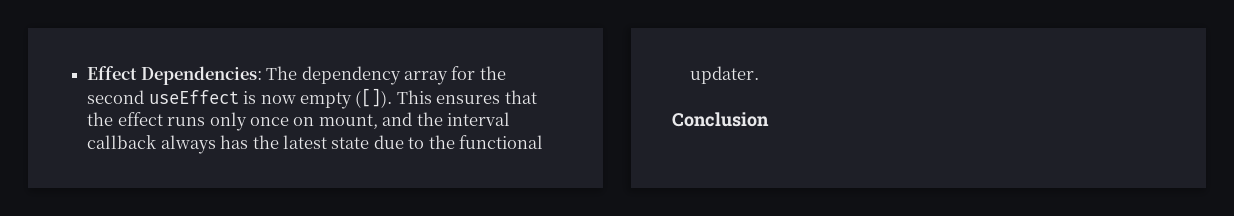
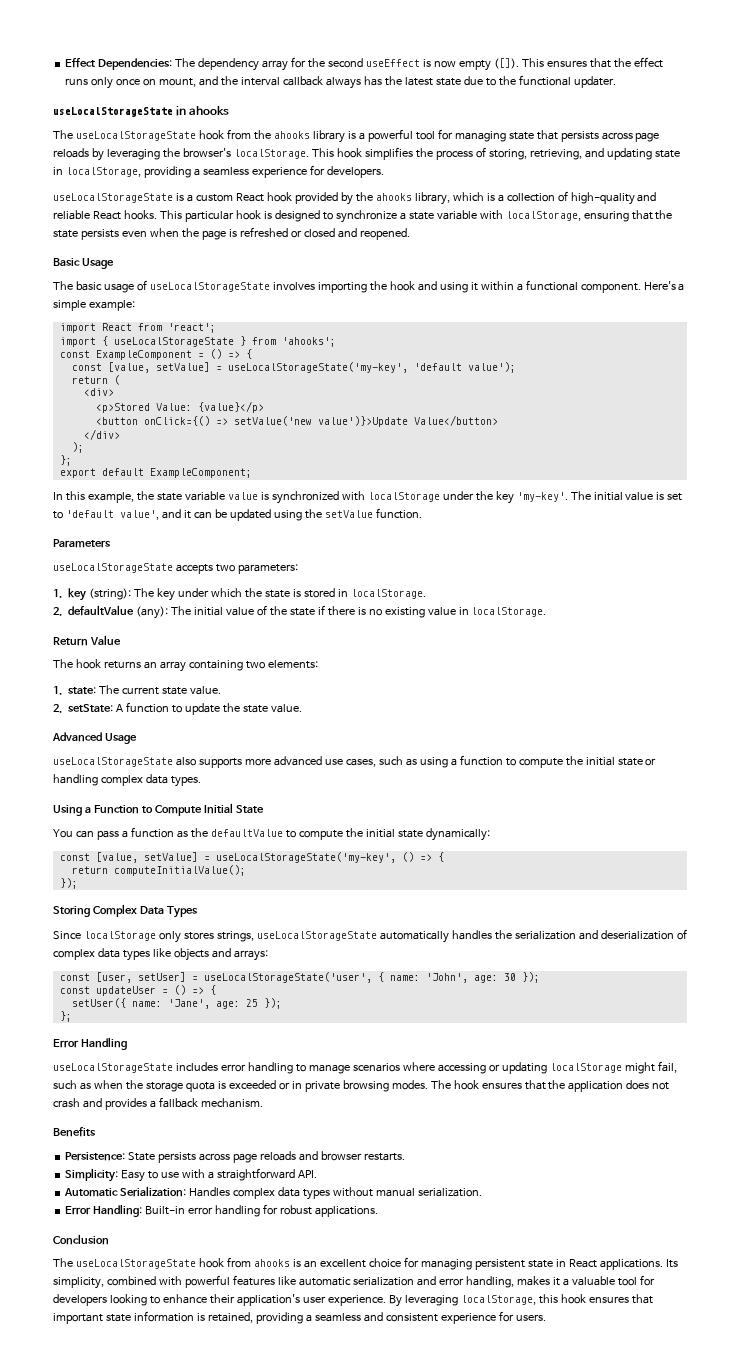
+ useLocalStorageState in ahooks
+ The useLocalStorageState hook from the ahooks library is a powerful tool for managing state that persists across page reloads by leveraging the browser's localStorage. This hook simplifies the process of storing, retrieving, and updating state in localStorage, providing a seamless experience for developers.
+ useLocalStorageState is a custom React hook provided by the ahooks library, which is a collection of high-quality and reliable React hooks. This particular hook is designed to synchronize a state variable with localStorage, ensuring that the state persists even when the page is refreshed or closed and reopened.
+ Basic Usage
+ The basic usage of useLocalStorageState involves importing the hook and using it within a functional component. Here's a simple example:
+ import React from 'react';
+ import { useLocalStorageState } from 'ahooks';
+ const ExampleComponent = () => {
+ const [value, setValue] = useLocalStorageState('my-key', 'default value');
+ return (
+ <div>
+ <p>Stored Value: {value}</p>
+ <button onClick={() => setValue('new value')}>Update Value</button>
+ </div>
+ );
+ };
+ export default ExampleComponent;
+ In this example, the state variable value is synchronized with localStorage under the key 'my-key'. The initial value is set to 'default value', and it can be updated using the setValue function.
+ Parameters
+ useLocalStorageState accepts two parameters:
+ 1. key (string): The key under which the state is stored in localStorage.
+ 2. defaultValue (any): The initial value of the state if there is no existing value in localStorage.
+ Return Value
+ The hook returns an array containing two elements:
+ 1. state: The current state value.
+ 2. setState: A function to update the state value.
+ Advanced Usage
+ useLocalStorageState also supports more advanced use cases, such as using a function to compute the initial state or handling complex data types.
+ Using a Function to Compute Initial State
+ You can pass a function as the defaultValue to compute the initial state dynamically:
+ const [value, setValue] = useLocalStorageState('my-key', () => {
+ return computeInitialValue();
+ });
+ Storing Complex Data Types
+ Since localStorage only stores strings, useLocalStorageState automatically handles the serialization and deserialization of complex data types like objects and arrays:
+ const [user, setUser] = useLocalStorageState('user', { name: 'John', age: 30 });
+ const updateUser = () => {
+ setUser({ name: 'Jane', age: 25 });
+ };
+ Error Handling
+ useLocalStorageState includes error handling to manage scenarios where accessing or updating localStorage might fail, such as when the storage quota is exceeded or in private browsing modes. The hook ensures that the application does not crash and provides a fallback mechanism.
+ Benefits
+ Persistence: State persists across page reloads and browser restarts.
+ Simplicity: Easy to use with a straightforward API.
+ Automatic Serialization: Handles complex data types without manual serialization.
+ Error Handling: Built-in error handling for robust applications.
  Conclusion
+ The useLocalStorageState hook from ahooks is an excellent choice for managing persistent state in React applications. Its simplicity, combined with powerful features like automatic serialization and error handling, makes it a valuable tool for developers looking to enhance their application's user experience. By leveraging localStorage, this hook ensures that important state information is retained, providing a seamless and consistent experience for users.

